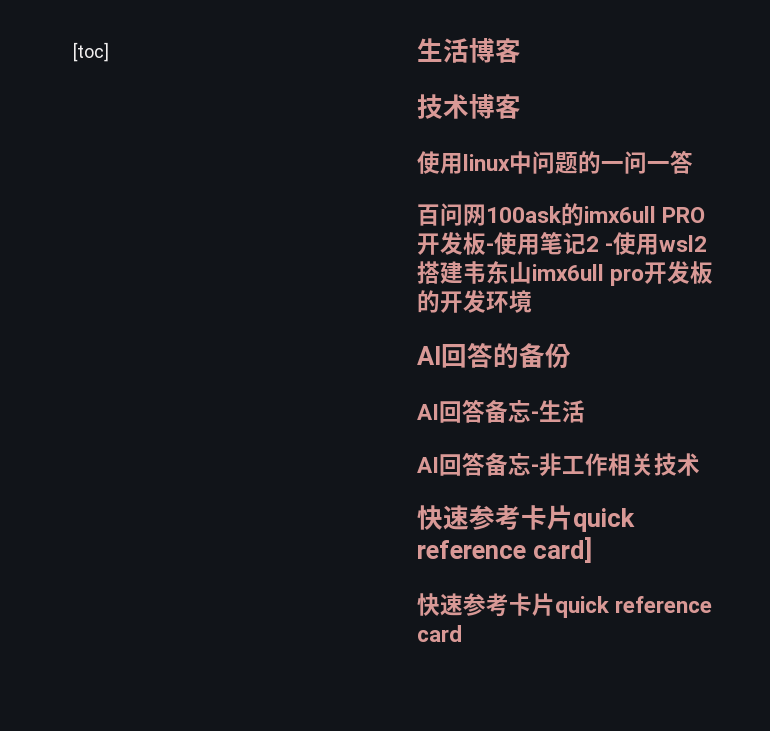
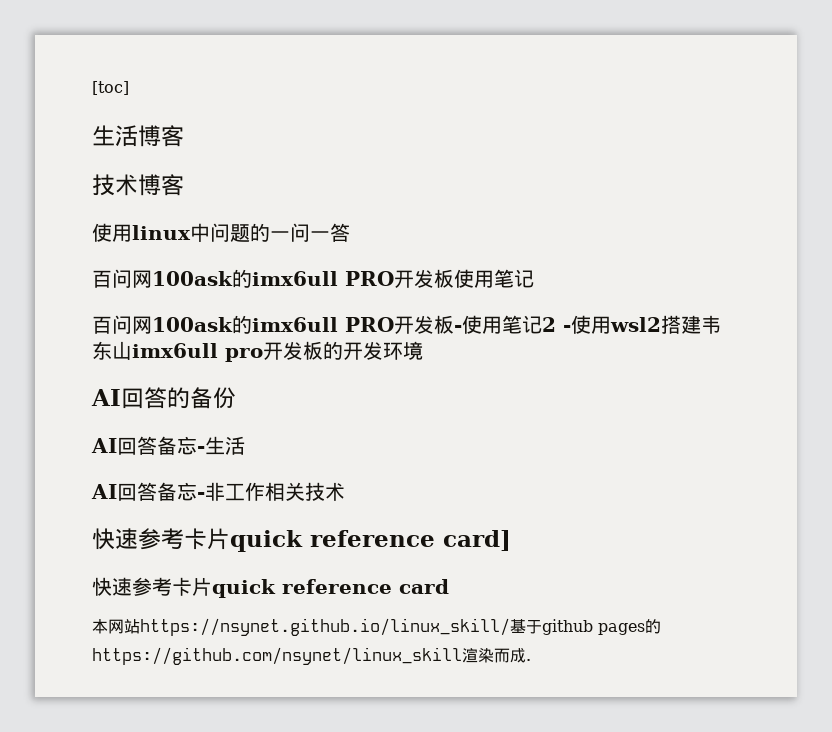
+ 百问网100ask的imx6ull PRO开发板使用笔记
+ 本网站https://nsynet.github.io/linux_skill/基于github pages的https://github.com/nsynet/linux_skill渲染而成.

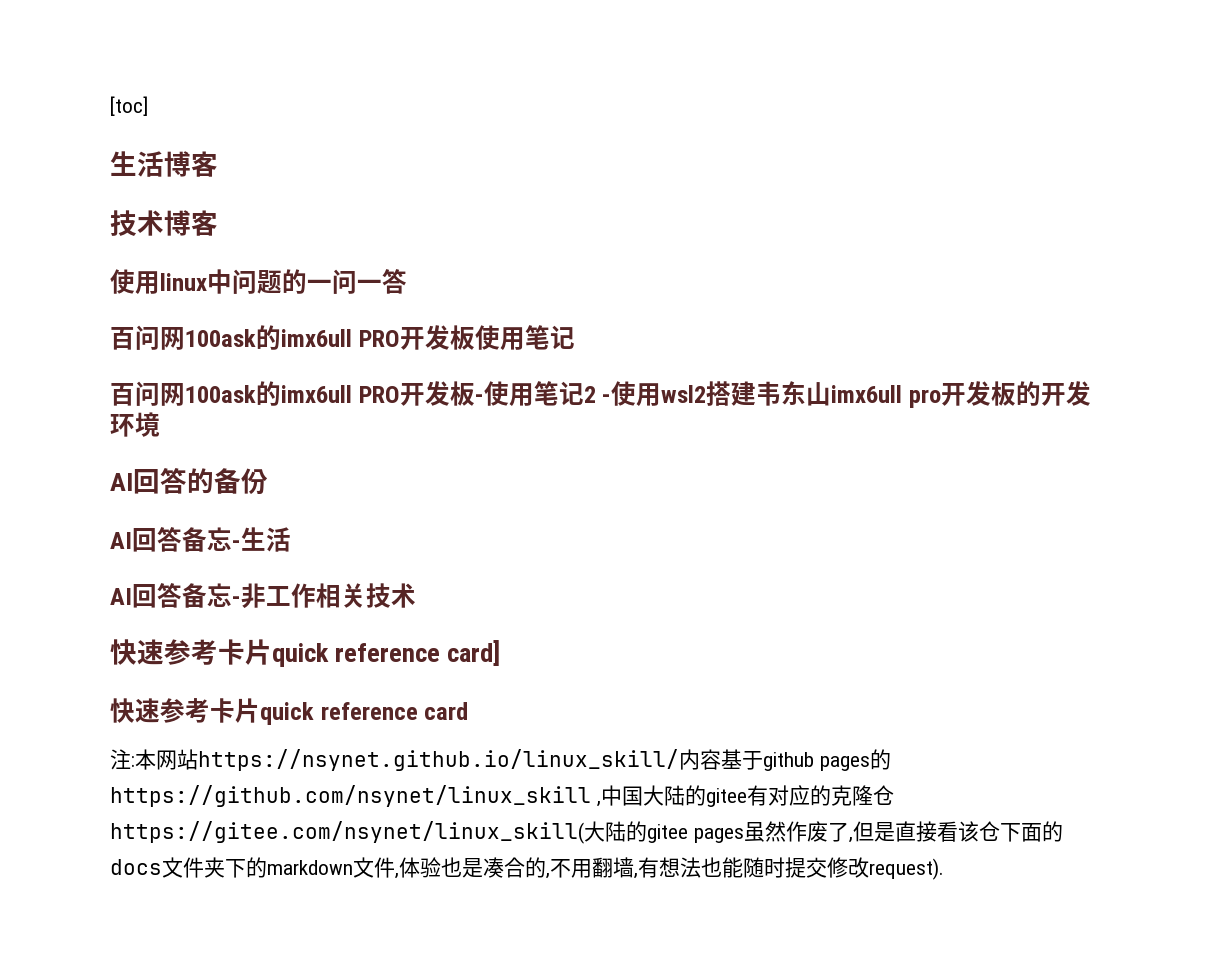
- 本网站https://nsynet.github.io/linux_skill/基于github pages的https://github.com/nsynet/linux_skill渲染而成.
+ 注:本网站https://nsynet.github.io/linux_skill/内容基于github pages的https://github.com/nsynet/linux_skill ,中国大陆的gitee有对应的克隆仓https://gitee.com/nsynet/linux_skill(大陆的gitee pages虽然作废了,但是直接看该仓下面的docs文件夹下的markdown文件,体验也是凑合的,不用翻墙,有想法也能随时提交修改request).

